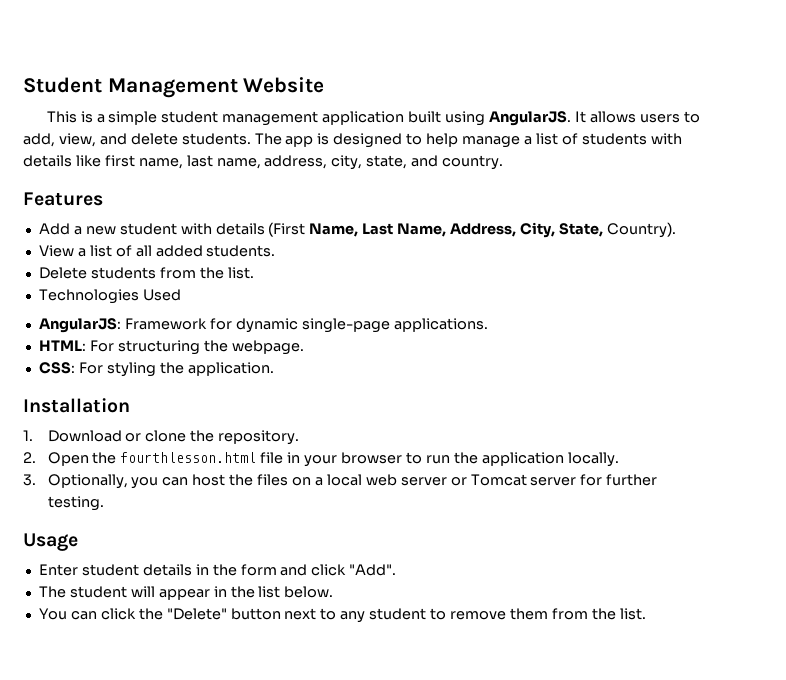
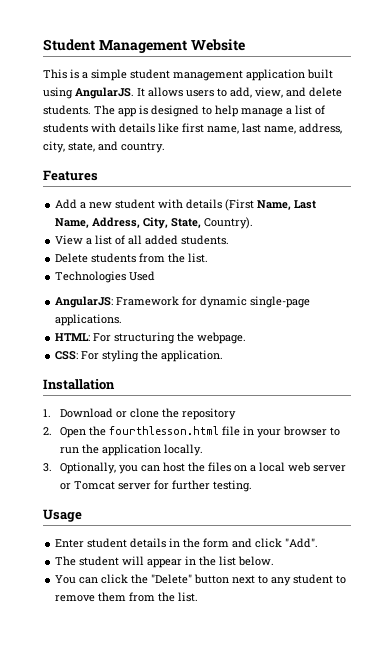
- 1. Download or clone the repository.
+ 1. Download or clone the repository

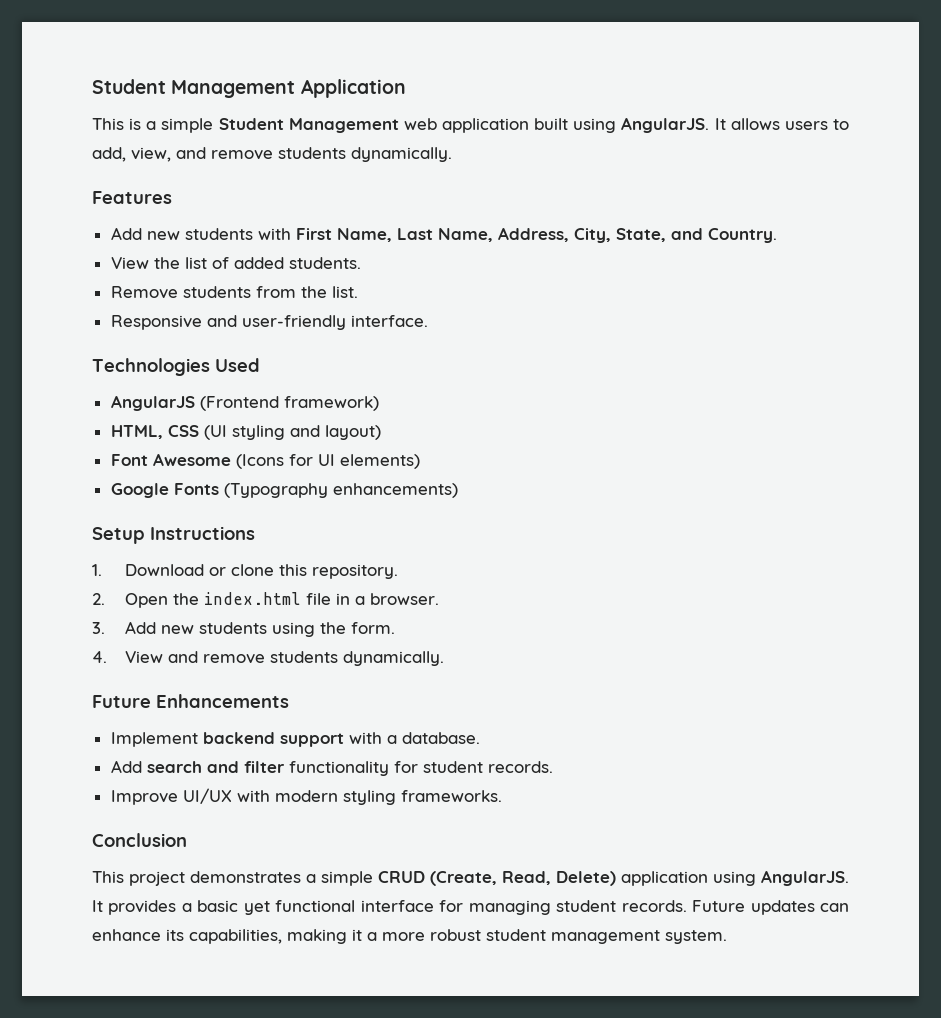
- Student Management Website
+ Student Management Application
- This is a simple student management application built using AngularJS.
+ This is a simple Student Management web application built using AngularJS.
- It allows users to add, view, and delete students. The app is designed to help manage a list of students with details like first name, last name, address, city, state, and country.
+ It allows users to add, view, and remove students dynamically.
  Features
- Add a new student with details (First Name, Last Name, Address, City, State, Country).
- View a list of all added students.
+ Add new students with First Name, Last Name, Address, City, State, and Country.
+ View the list of added students.
- Delete students from the list.
+ Remove students from the list.
+ Responsive and user-friendly interface.
  Technologies Used
- AngularJS: Framework for dynamic single-page applications.
- HTML: For structuring the webpage.
- CSS: For styling the application.
- Installation
+ AngularJS (Frontend framework)
+ HTML, CSS (UI styling and layout)
+ Font Awesome (Icons for UI elements)
+ Google Fonts (Typography enhancements)
+ Setup Instructions
- 1. Download or clone the repository
+ 1. Download or clone this repository.
- 2. Open the fourthlesson.html file in your browser to run the application locally.
- 3. Optionally, you can host the files on a local web server or Tomcat server for further testing.
- Usage
- Enter student details in the form and click "Add".
- The student will appear in the list below.
- You can click the "Delete" button next to any student to remove them from the list.
+ 2. Open the index.html file in a browser.
+ 3. Add new students using the form.
+ 4. View and remove students dynamically.
+ Future Enhancements
+ Implement backend support with a database.
+ Add search and filter functionality for student records.
+ Improve UI/UX with modern styling frameworks.
+ Conclusion
+ This project demonstrates a simple CRUD (Create, Read, Delete) application using AngularJS. It provides a basic yet functional interface for managing student records. Future updates can enhance its capabilities, making it a more robust student management system.

